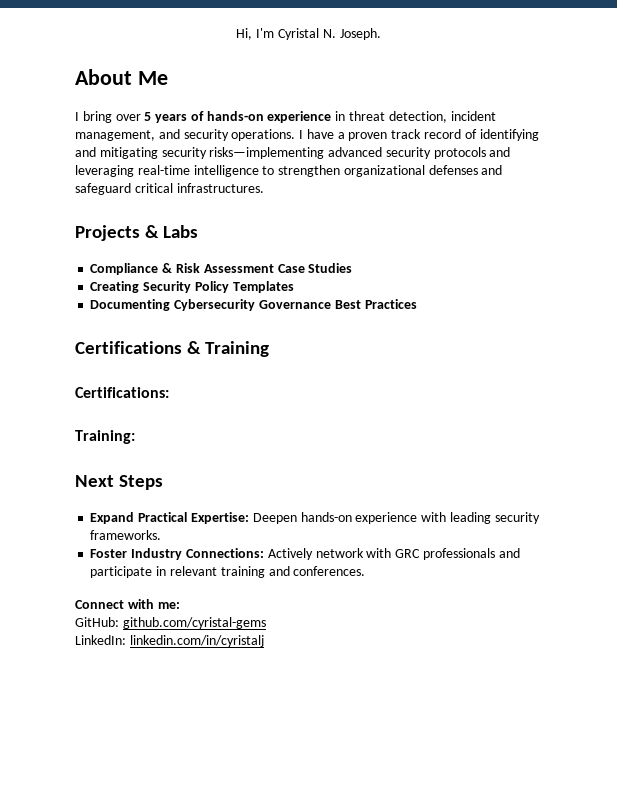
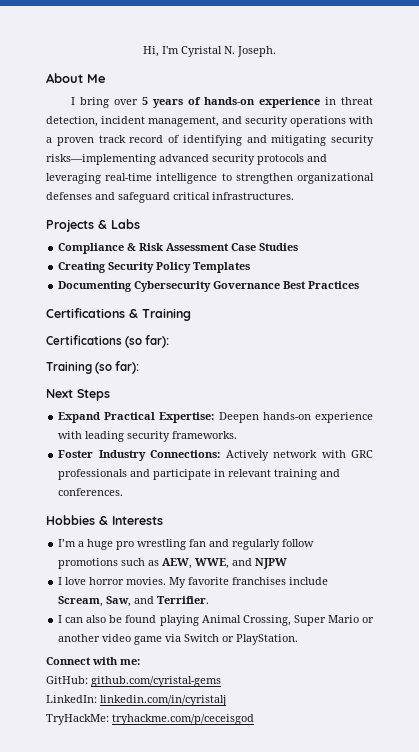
- I bring over 5 years of hands-on experience in threat detection, incident management, and security operations. I have a proven track record of identifying and mitigating security risks—implementing advanced security protocols and leveraging real-time intelligence to strengthen organizational defenses and safeguard critical infrastructures.
+ I bring over 5 years of hands-on experience in threat detection, incident management, and security operations with a proven track record of identifying and mitigating security risks—implementing advanced security protocols and leveraging real-time intelligence to strengthen organizational defenses and safeguard critical infrastructures.
- Certifications:
- Training:
+ Certifications (so far):
+ Training (so far):
+ Hobbies & Interests
+ I’m a huge pro wrestling fan and regularly follow promotions such as AEW, WWE, and NJPW
+ I love horror movies. My favorite franchises include Scream, Saw, and Terrifier.
+ I can also be found playing Animal Crossing, Super Mario or another video game via Switch or PlayStation.
+ TryHackMe: tryhackme.com/p/ceceisgod

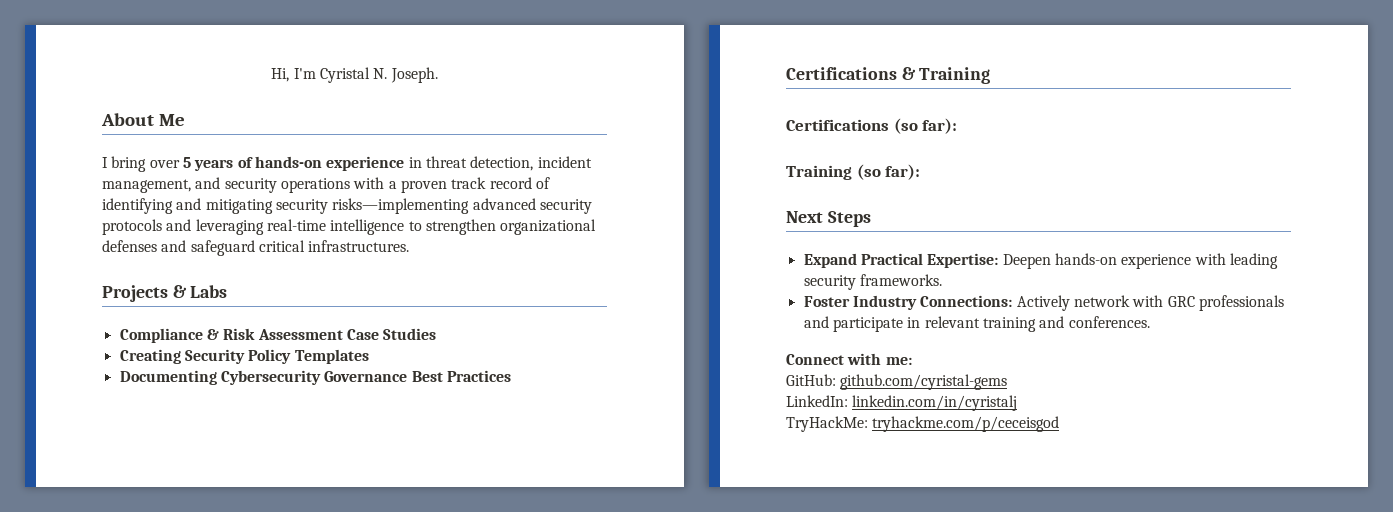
- Hobbies & Interests
- I’m a huge pro wrestling fan and regularly follow promotions such as AEW, WWE, and NJPW
- I love horror movies. My favorite franchises include Scream, Saw, and Terrifier.
- I can also be found playing Animal Crossing, Super Mario or another video game via Switch or PlayStation.

